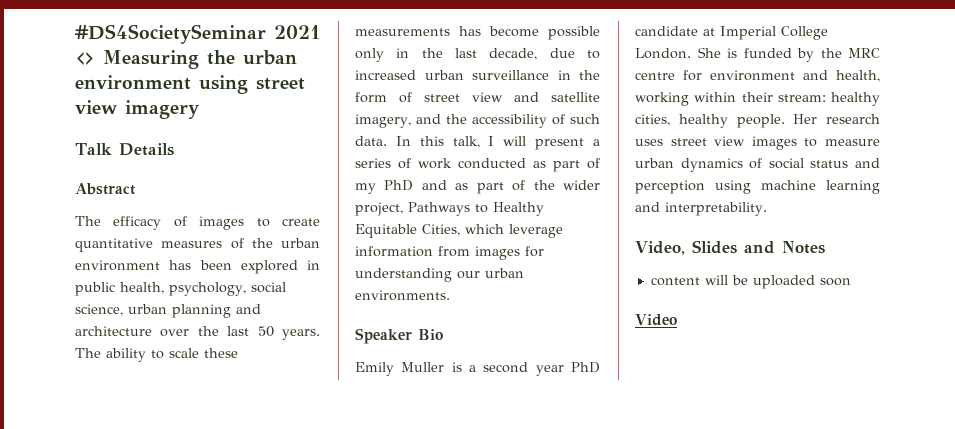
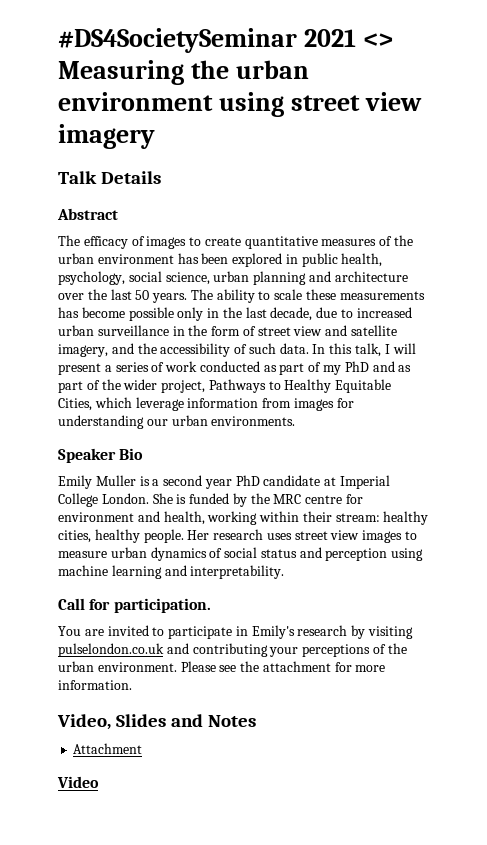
+ Call for participation.
+ You are invited to participate in Emily's research by visiting pulselondon.co.uk and contributing your perceptions of the urban environment. Please see the attachment for more information.
- content will be uploaded soon
+ Attachment

